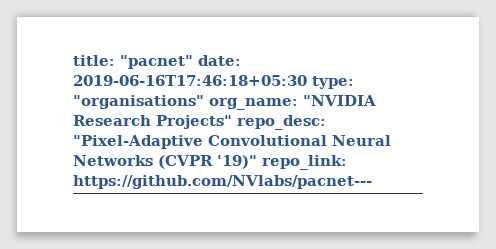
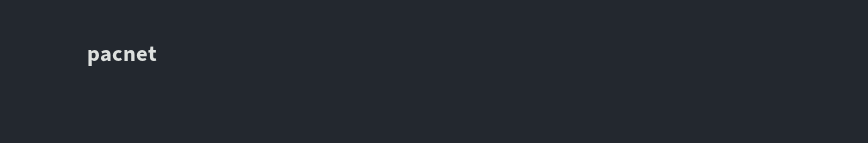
- title: "pacnet" date: 2019-06-16T17:46:18+05:30 type: "organisations" org_name: "NVIDIA Research Projects" repo_desc: "Pixel-Adaptive Convolutional Neural Networks (CVPR '19)" repo_link: https://github.com/NVlabs/pacnet---
+ pacnet

